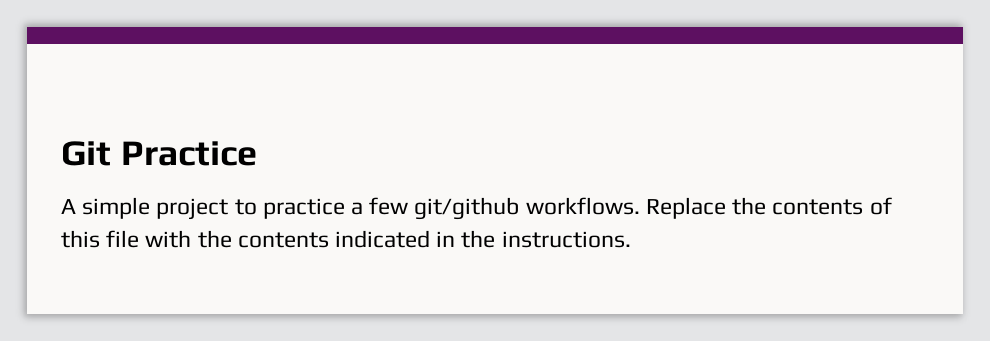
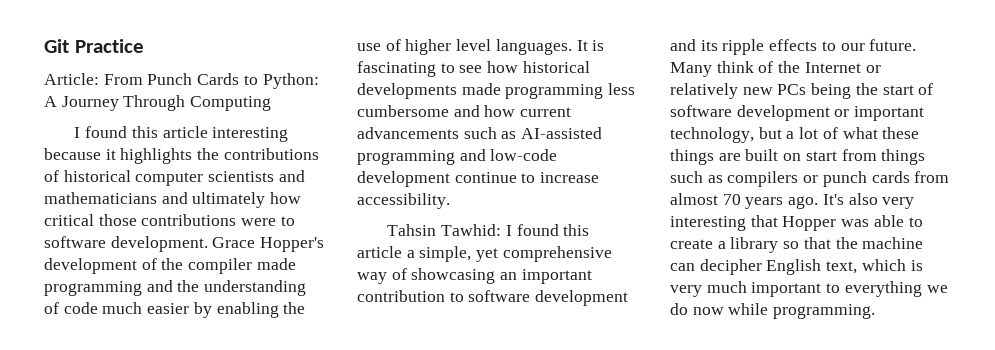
- A simple project to practice a few git/github workflows. Replace the contents of this file with the contents indicated in the instructions.
+ Article: From Punch Cards to Python: A Journey Through Computing
+ I found this article interesting because it highlights the contributions of historical computer scientists and mathematicians and ultimately how critical those contributions were to software development. Grace Hopper's development of the compiler made programming and the understanding of code much easier by enabling the use of higher level languages. It is fascinating to see how historical developments made programming less cumbersome and how current advancements such as AI-assisted programming and low-code development continue to increase accessibility.
+ Tahsin Tawhid: I found this article a simple, yet comprehensive way of showcasing an important contribution to software development and its ripple effects to our future. Many think of the Internet or relatively new PCs being the start of software development or important technology, but a lot of what these things are built on start from things such as compilers or punch cards from almost 70 years ago. It's also very interesting that Hopper was able to create a library so that the machine can decipher English text, which is very much important to everything we do now while programming.

